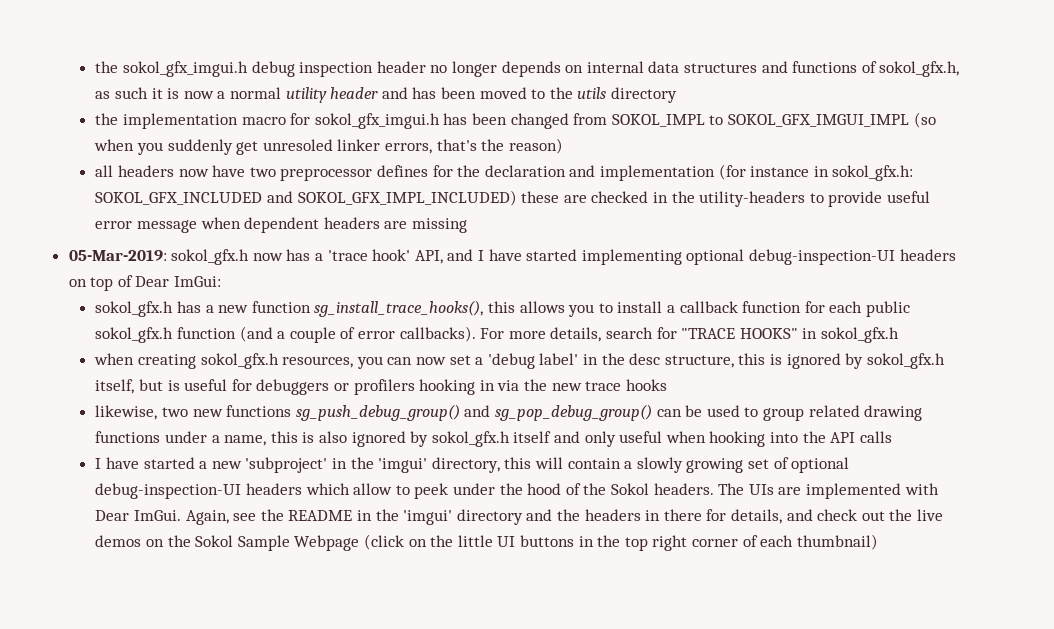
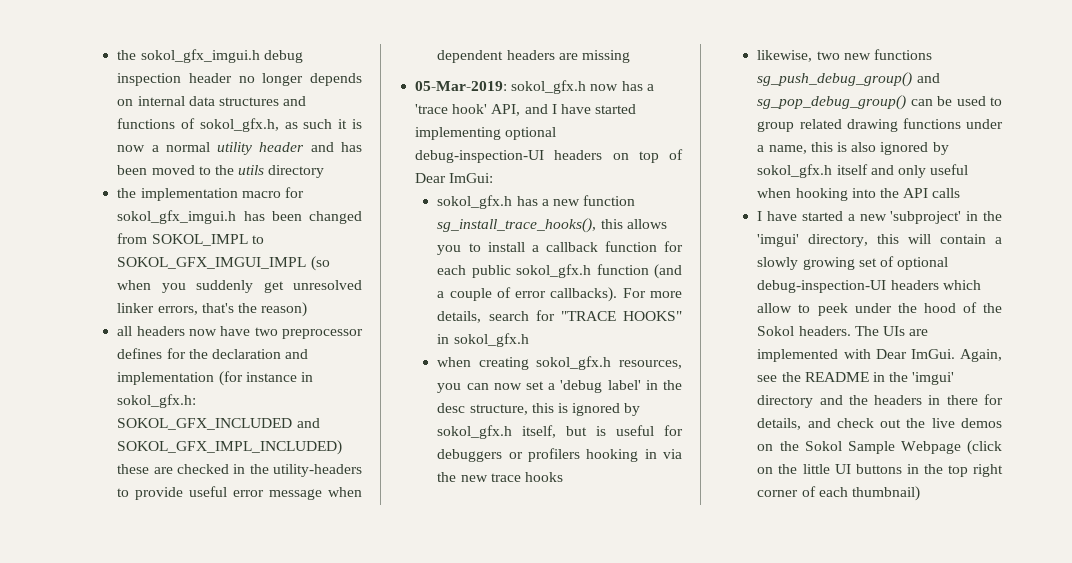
- the implementation macro for sokol_gfx_imgui.h has been changed from SOKOL_IMPL to SOKOL_GFX_IMGUI_IMPL (so when you suddenly get unresoled linker errors, that's the reason)
+ the implementation macro for sokol_gfx_imgui.h has been changed from SOKOL_IMPL to SOKOL_GFX_IMGUI_IMPL (so when you suddenly get unresolved linker errors, that's the reason)

